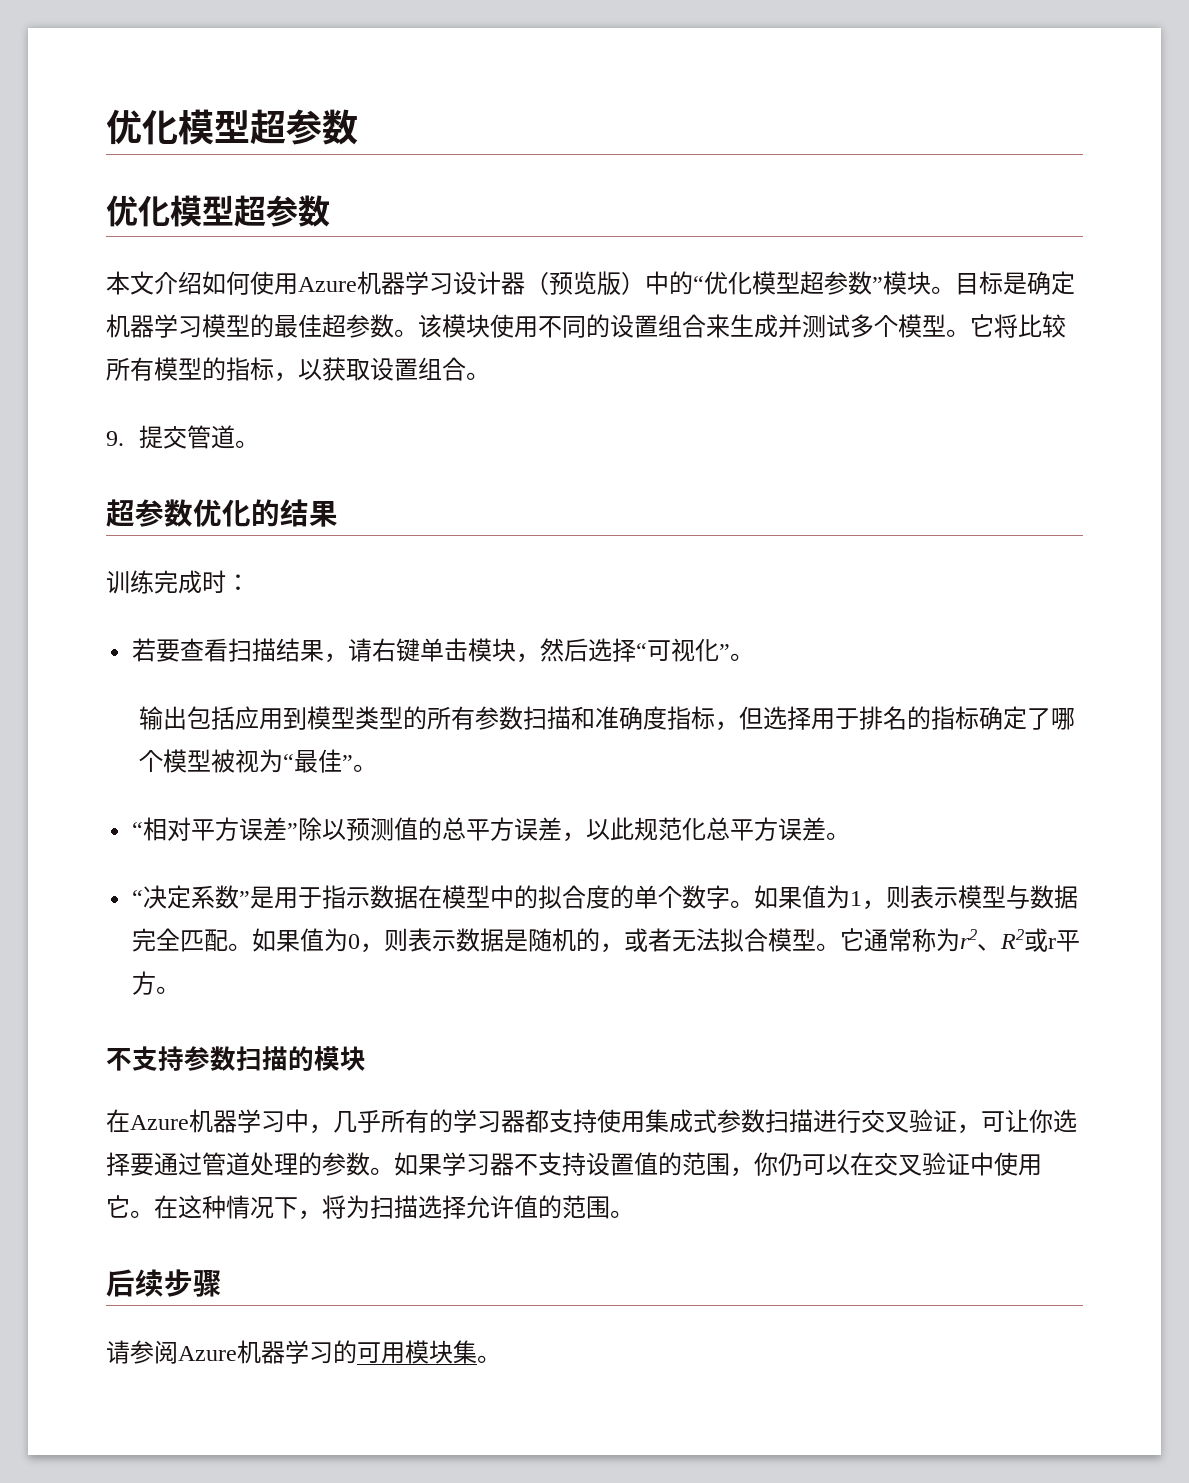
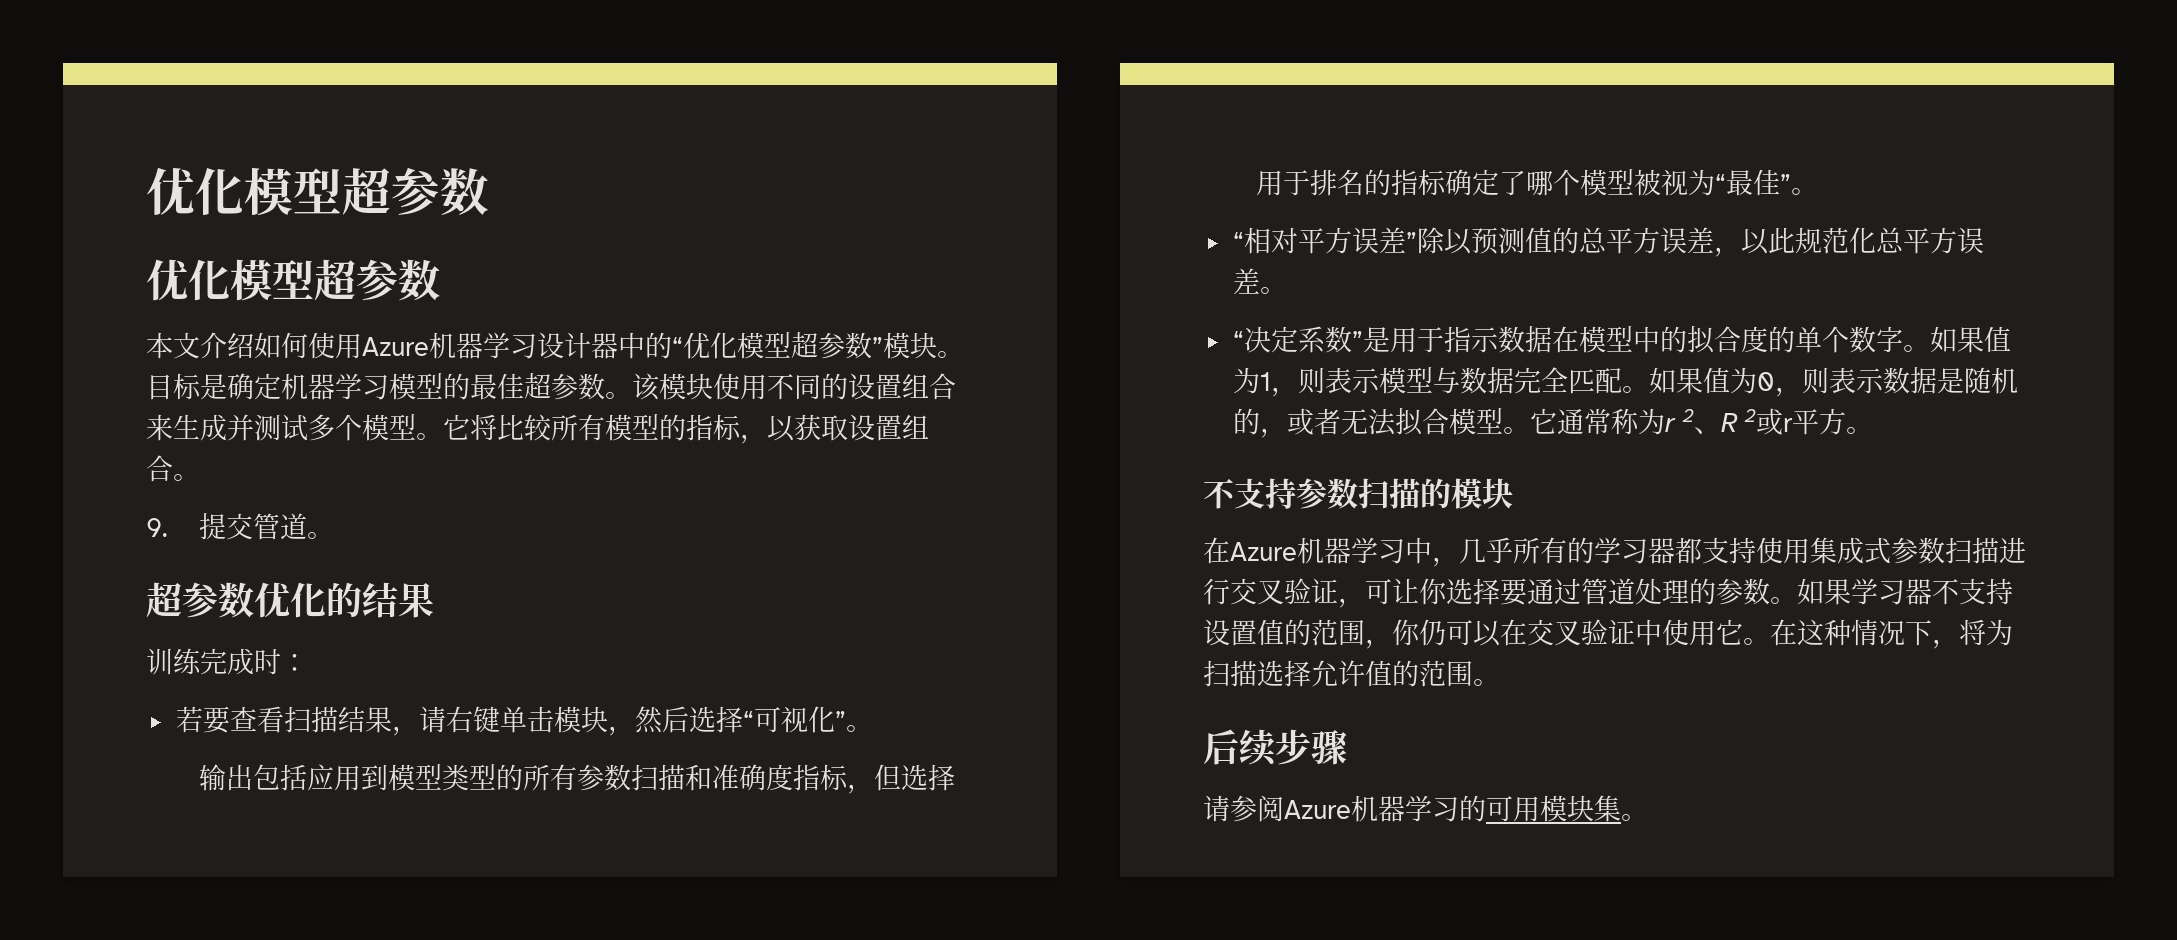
- 本文介绍如何使用Azure机器学习设计器（预览版）中的“优化模型超参数”模块。
+ 本文介绍如何使用Azure机器学习设计器中的“优化模型超参数”模块。
- 它通常称为r2、R2或r平方。
+ 它通常称为r 2、R 2或r平方。

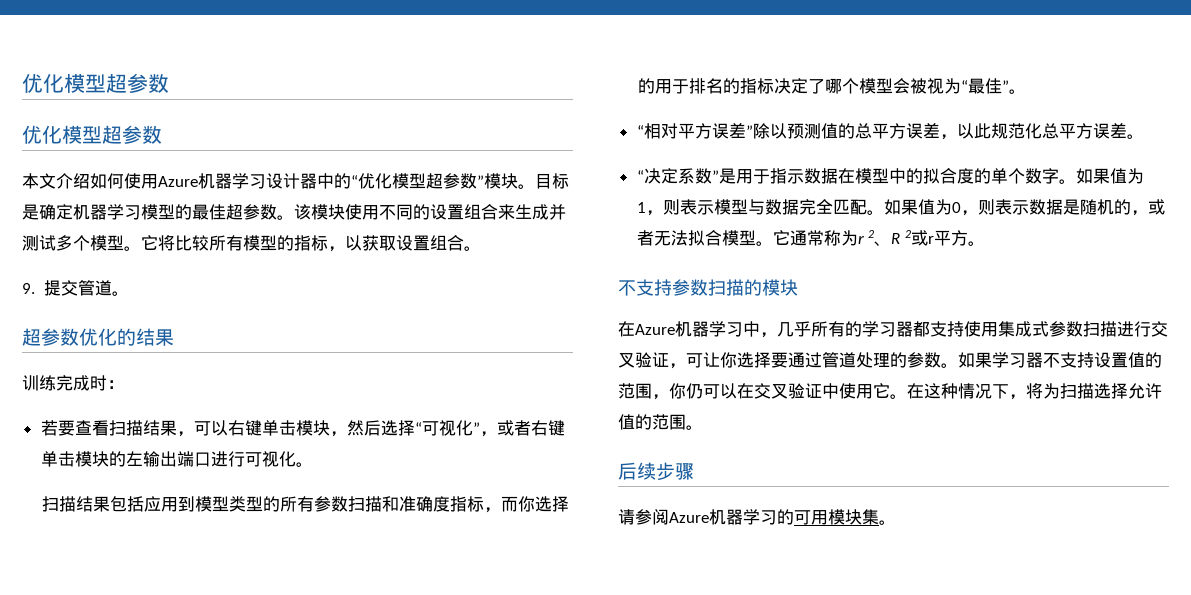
- 若要查看扫描结果，请右键单击模块，然后选择“可视化”。
- 输出包括应用到模型类型的所有参数扫描和准确度指标，但选择用于排名的指标确定了哪个模型被视为“最佳”。
+ 若要查看扫描结果，可以右键单击模块，然后选择“可视化”，或者右键单击模块的左输出端口进行可视化。
+ 扫描结果包括应用到模型类型的所有参数扫描和准确度指标，而你选择的用于排名的指标决定了哪个模型会被视为“最佳”。

